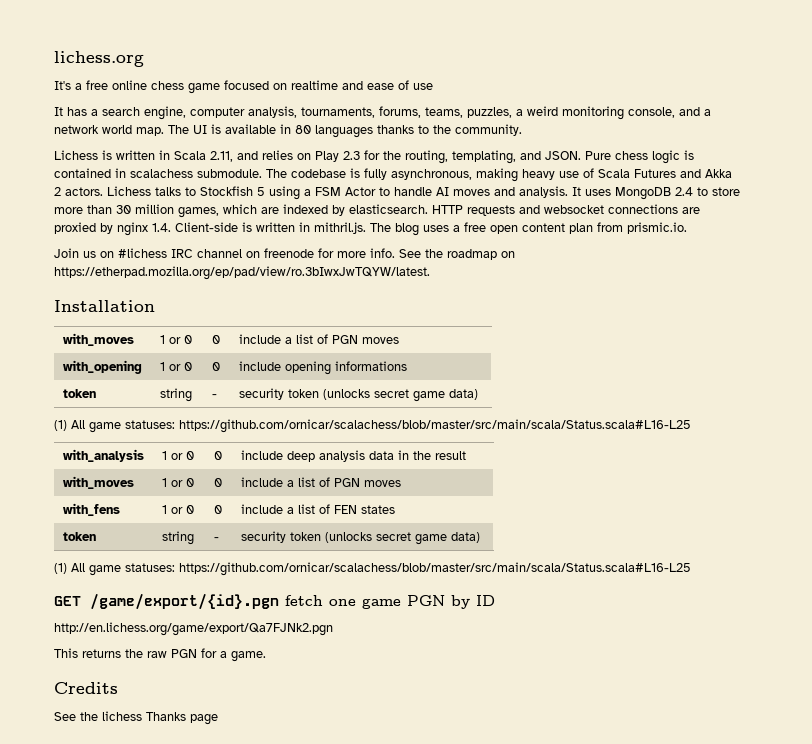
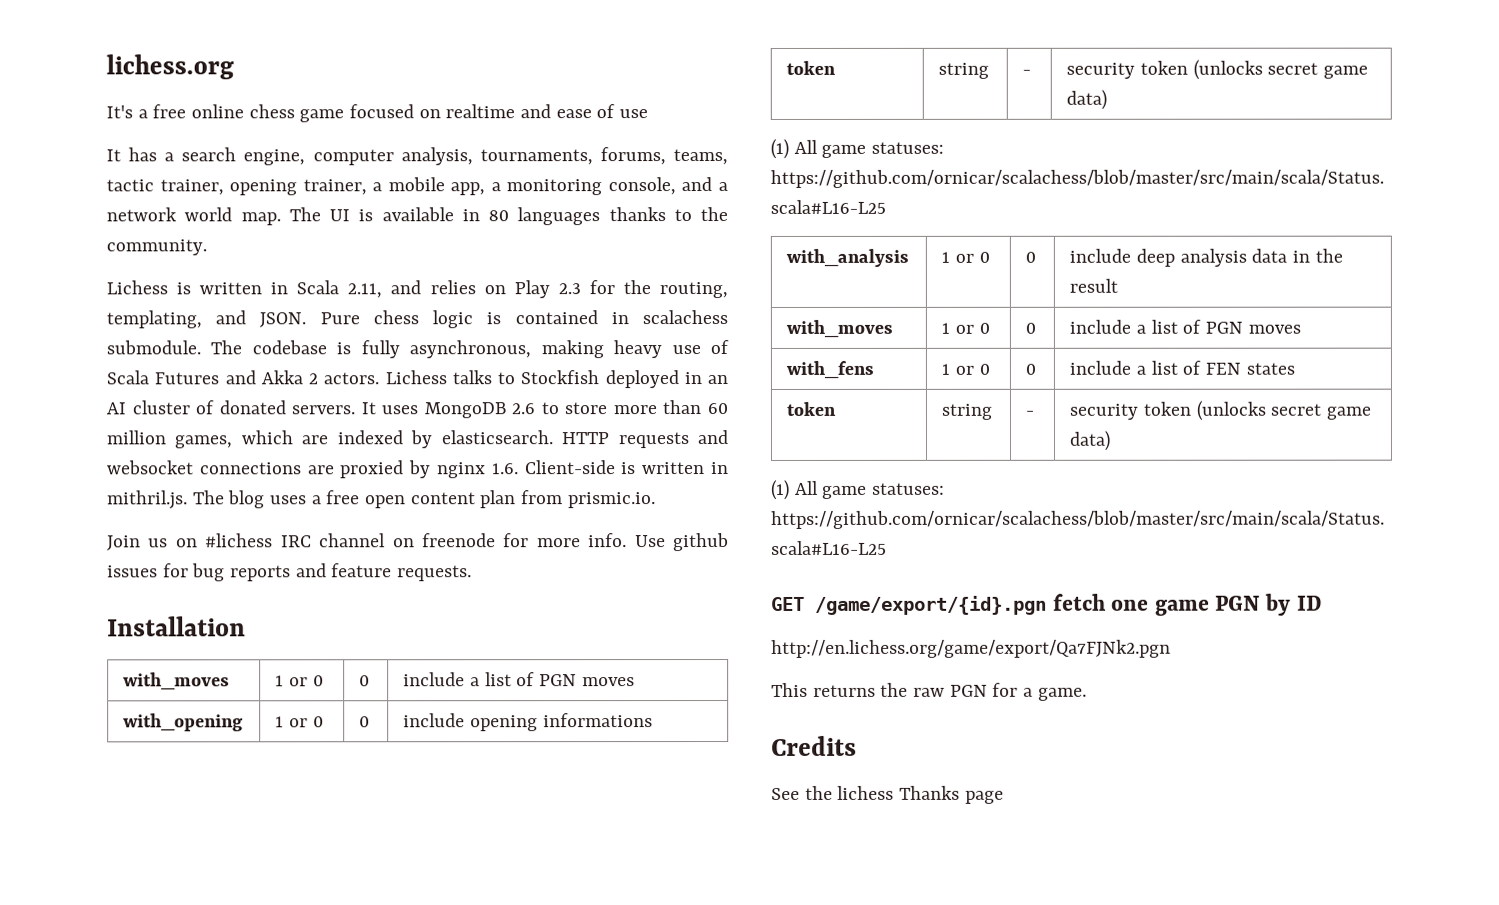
- It has a search engine, computer analysis, tournaments, forums, teams, puzzles, a weird monitoring console, and a network world map.
+ It has a search engine, computer analysis, tournaments, forums, teams, tactic trainer, opening trainer, a mobile app, a monitoring console, and a network world map.
- Lichess talks to Stockfish 5 using a FSM Actor to handle AI moves and analysis.
+ Lichess talks to Stockfish deployed in an AI cluster of donated servers.
- It uses MongoDB 2.4 to store more than 30 million games, which are indexed by elasticsearch.
+ It uses MongoDB 2.6 to store more than 60 million games, which are indexed by elasticsearch.
- HTTP requests and websocket connections are proxied by nginx 1.4. Client-side is written in mithril.js. The blog uses a free open content plan from prismic.io.
+ HTTP requests and websocket connections are proxied by nginx 1.6. Client-side is written in mithril.js. The blog uses a free open content plan from prismic.io.
- See the roadmap on https://etherpad.mozilla.org/ep/pad/view/ro.3bIwxJwTQYW/latest.
+ Use github issues for bug reports and feature requests.

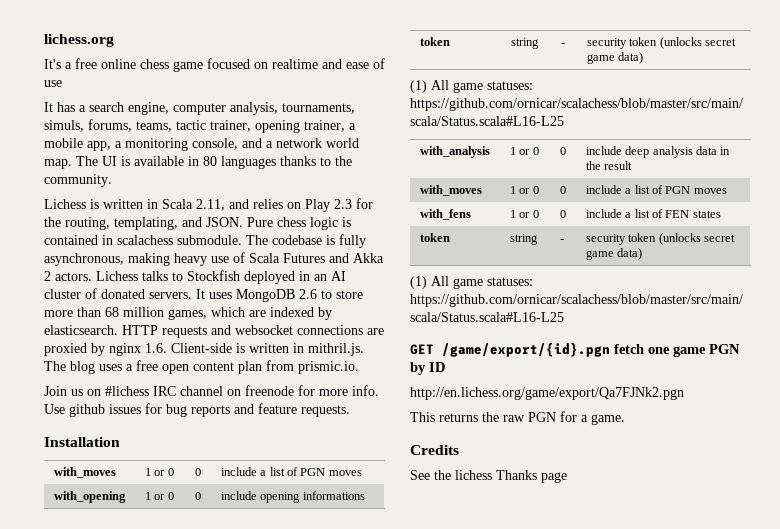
- It has a search engine, computer analysis, tournaments, forums, teams, tactic trainer, opening trainer, a mobile app, a monitoring console, and a network world map.
+ It has a search engine, computer analysis, tournaments, simuls, forums, teams, tactic trainer, opening trainer, a mobile app, a monitoring console, and a network world map.
- It uses MongoDB 2.6 to store more than 60 million games, which are indexed by elasticsearch.
+ It uses MongoDB 2.6 to store more than 68 million games, which are indexed by elasticsearch.

